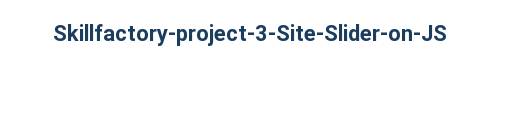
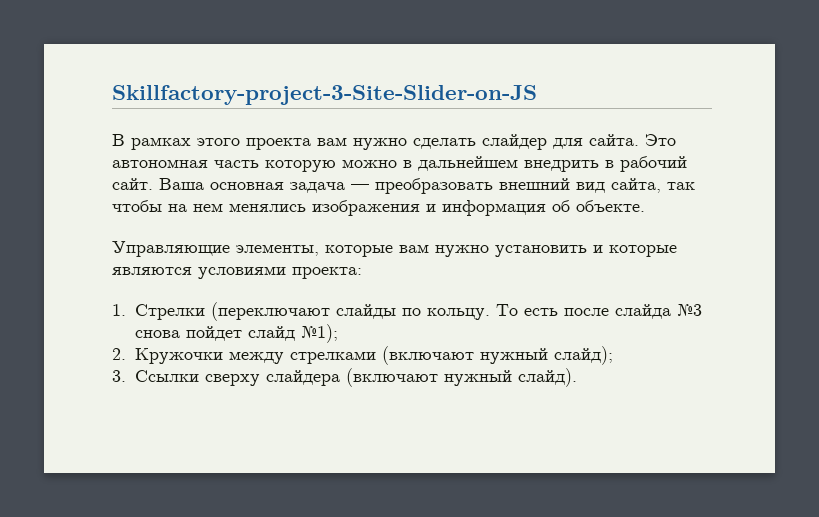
+ В рамках этого проекта вам нужно сделать слайдер для сайта. Это автономная часть которую можно в дальнейшем внедрить в рабочий сайт. Ваша основная задача — преобразовать внешний вид сайта, так чтобы на нем менялись изображения и информация об объекте.
+ Управляющие элементы, которые вам нужно установить и которые являются условиями проекта:
+ 1. Стрелки (переключают слайды по кольцу. То есть после слайда №3 снова пойдет слайд №1);
+ 2. Кружочки между стрелками (включают нужный слайд);
+ 3. Ссылки сверху слайдера (включают нужный слайд).

